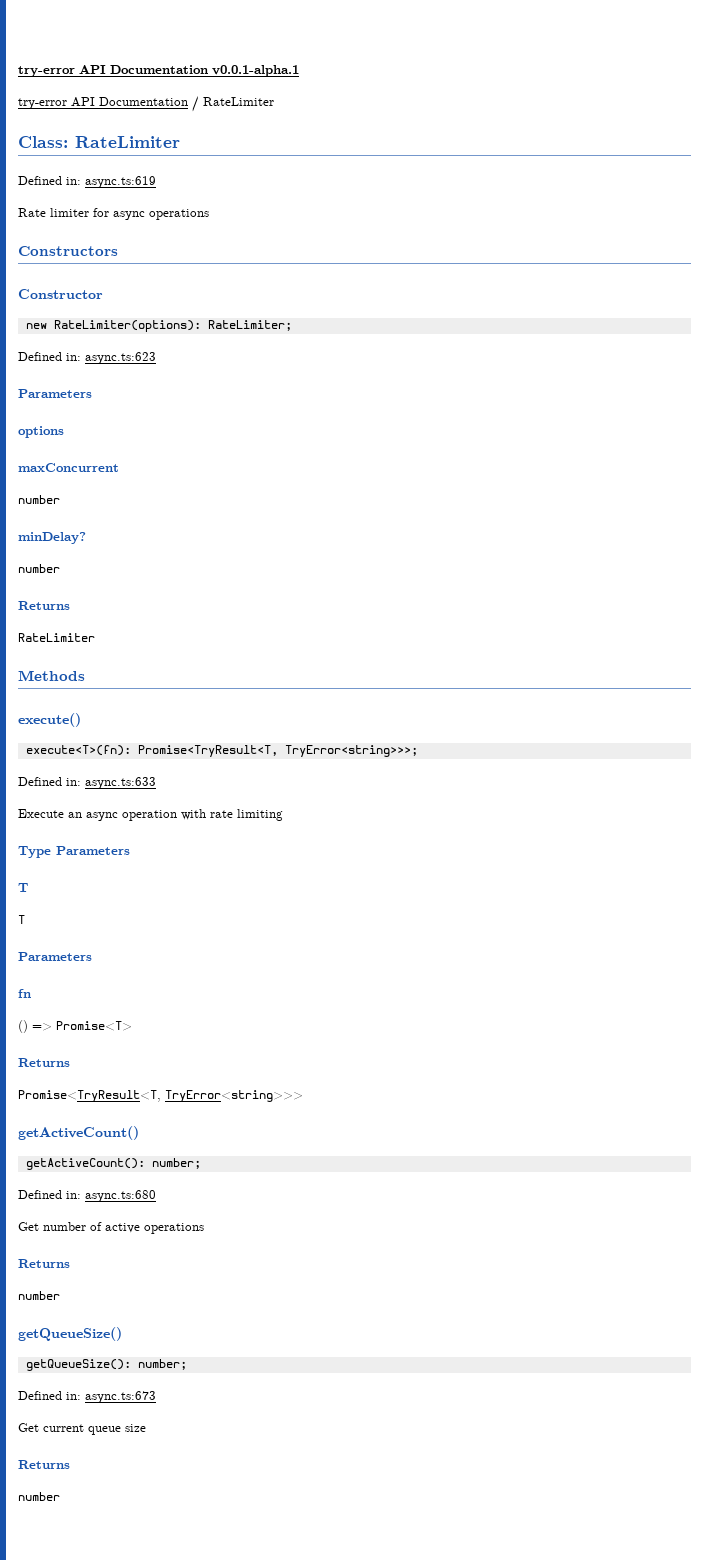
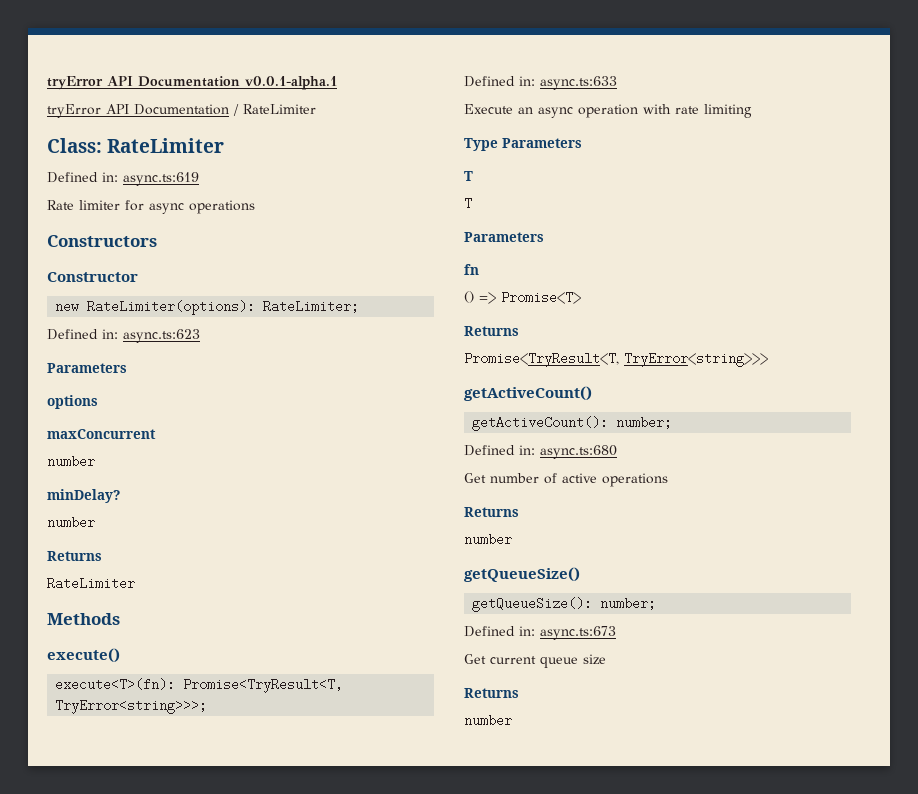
- try-error API Documentation v0.0.1-alpha.1
+ tryError API Documentation v0.0.1-alpha.1
- try-error API Documentation / RateLimiter
+ tryError API Documentation / RateLimiter

